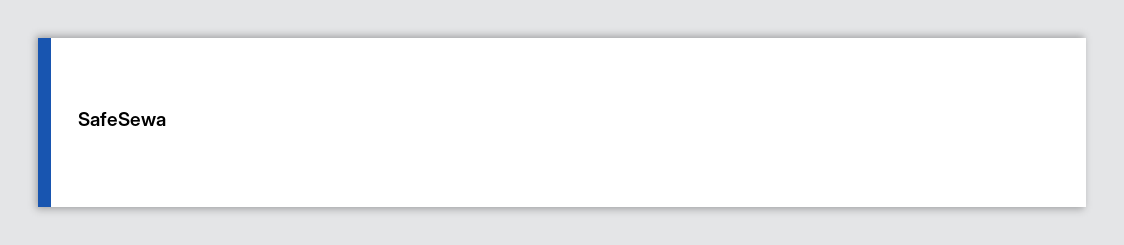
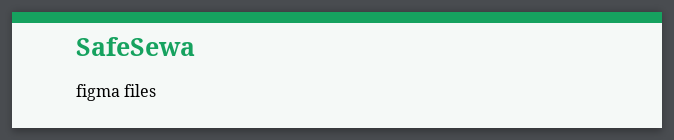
+ figma files

